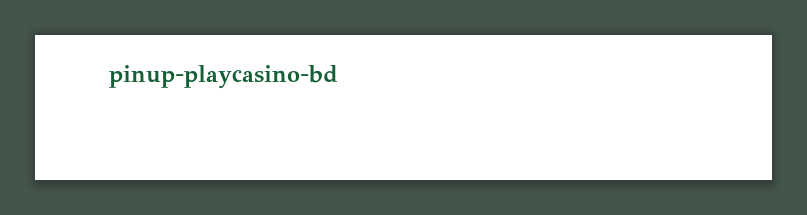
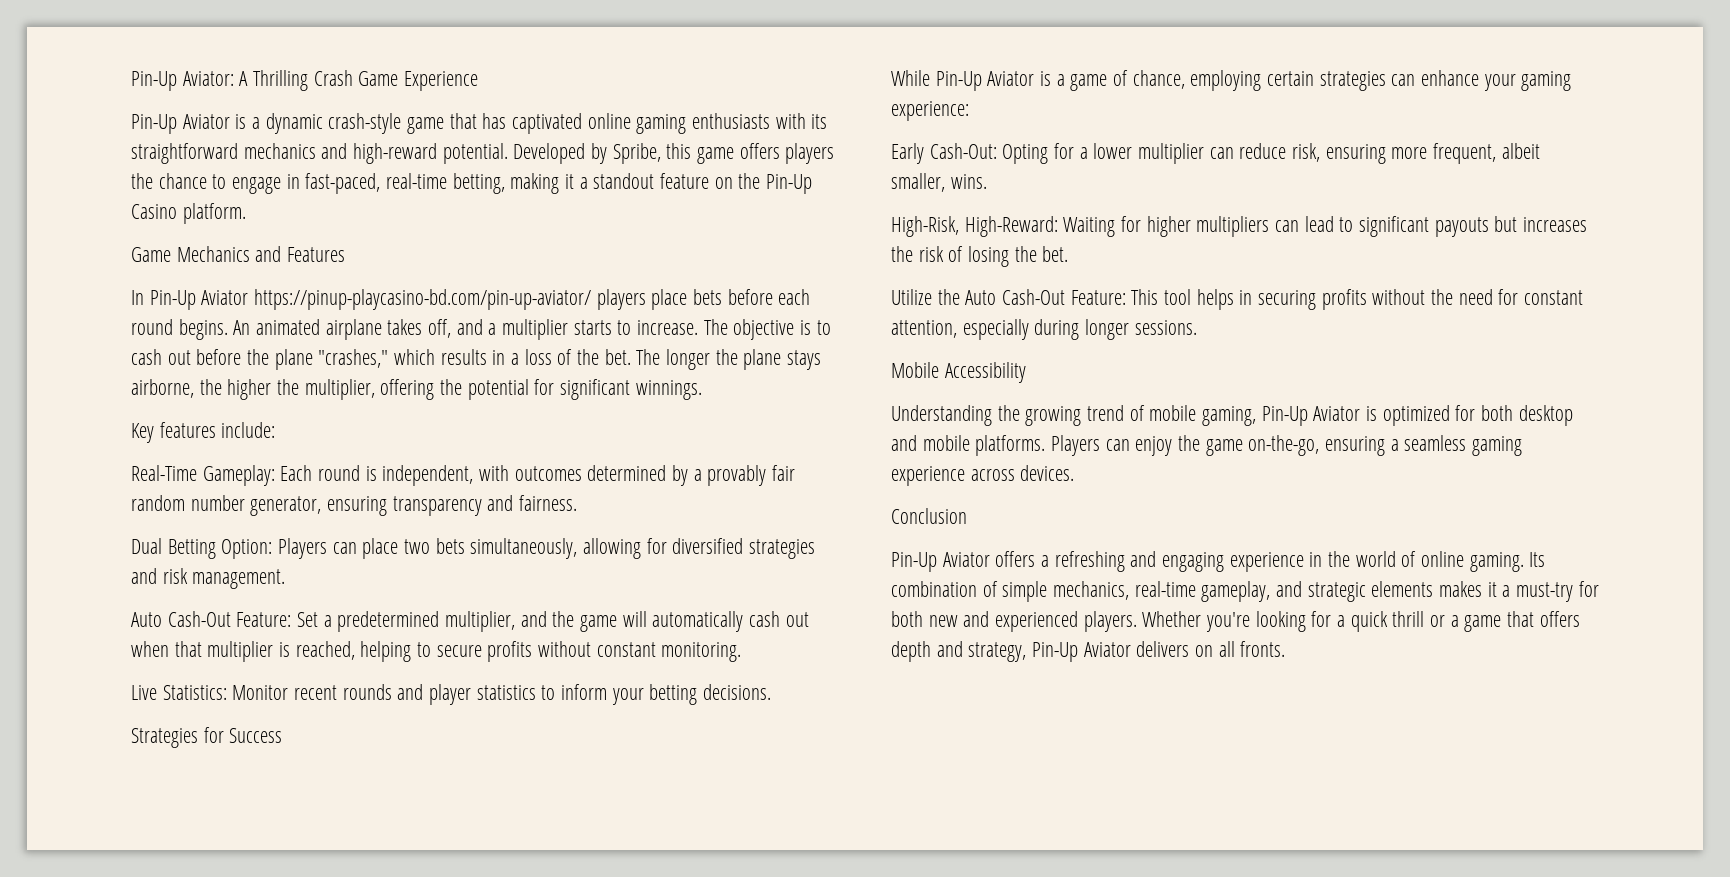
- pinup-playcasino-bd
+ Pin-Up Aviator: A Thrilling Crash Game Experience
+ Pin-Up Aviator is a dynamic crash-style game that has captivated online gaming enthusiasts with its straightforward mechanics and high-reward potential. Developed by Spribe, this game offers players the chance to engage in fast-paced, real-time betting, making it a standout feature on the Pin-Up Casino platform.
+ Game Mechanics and Features
+ In Pin-Up Aviator https://pinup-playcasino-bd.com/pin-up-aviator/ players place bets before each round begins. An animated airplane takes off, and a multiplier starts to increase. The objective is to cash out before the plane "crashes," which results in a loss of the bet. The longer the plane stays airborne, the higher the multiplier, offering the potential for significant winnings.
+ Key features include:
+ Real-Time Gameplay: Each round is independent, with outcomes determined by a provably fair random number generator, ensuring transparency and fairness.
+ Dual Betting Option: Players can place two bets simultaneously, allowing for diversified strategies and risk management.
+ Auto Cash-Out Feature: Set a predetermined multiplier, and the game will automatically cash out when that multiplier is reached, helping to secure profits without constant monitoring.
+ Live Statistics: Monitor recent rounds and player statistics to inform your betting decisions.
+ Strategies for Success
+ While Pin-Up Aviator is a game of chance, employing certain strategies can enhance your gaming experience:
+ Early Cash-Out: Opting for a lower multiplier can reduce risk, ensuring more frequent, albeit smaller, wins.
+ High-Risk, High-Reward: Waiting for higher multipliers can lead to significant payouts but increases the risk of losing the bet.
+ Utilize the Auto Cash-Out Feature: This tool helps in securing profits without the need for constant attention, especially during longer sessions.
+ Mobile Accessibility
+ Understanding the growing trend of mobile gaming, Pin-Up Aviator is optimized for both desktop and mobile platforms. Players can enjoy the game on-the-go, ensuring a seamless gaming experience across devices.
+ Conclusion
+ Pin-Up Aviator offers a refreshing and engaging experience in the world of online gaming. Its combination of simple mechanics, real-time gameplay, and strategic elements makes it a must-try for both new and experienced players. Whether you're looking for a quick thrill or a game that offers depth and strategy, Pin-Up Aviator delivers on all fronts.

